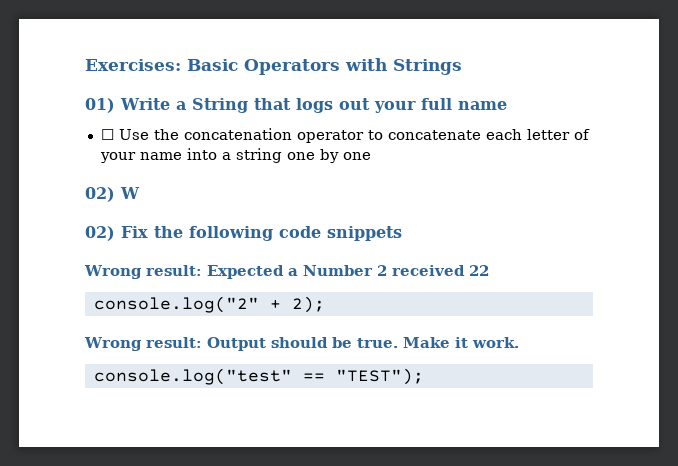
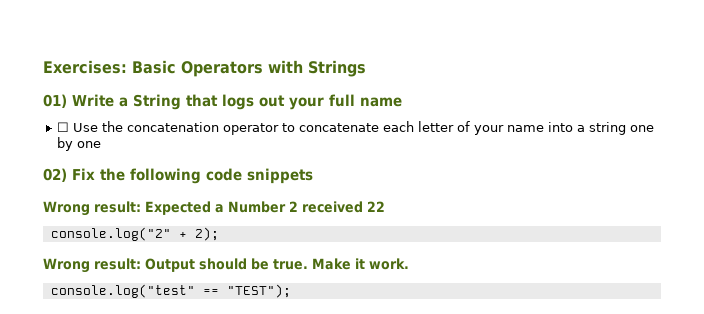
- 02) W

